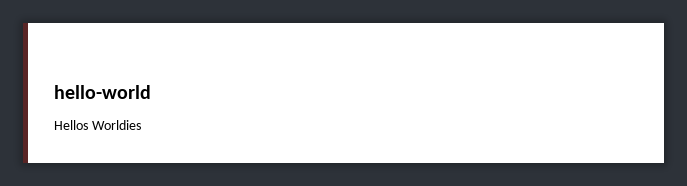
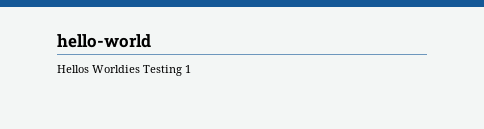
- Hellos Worldies
+ Hellos Worldies Testing 1

